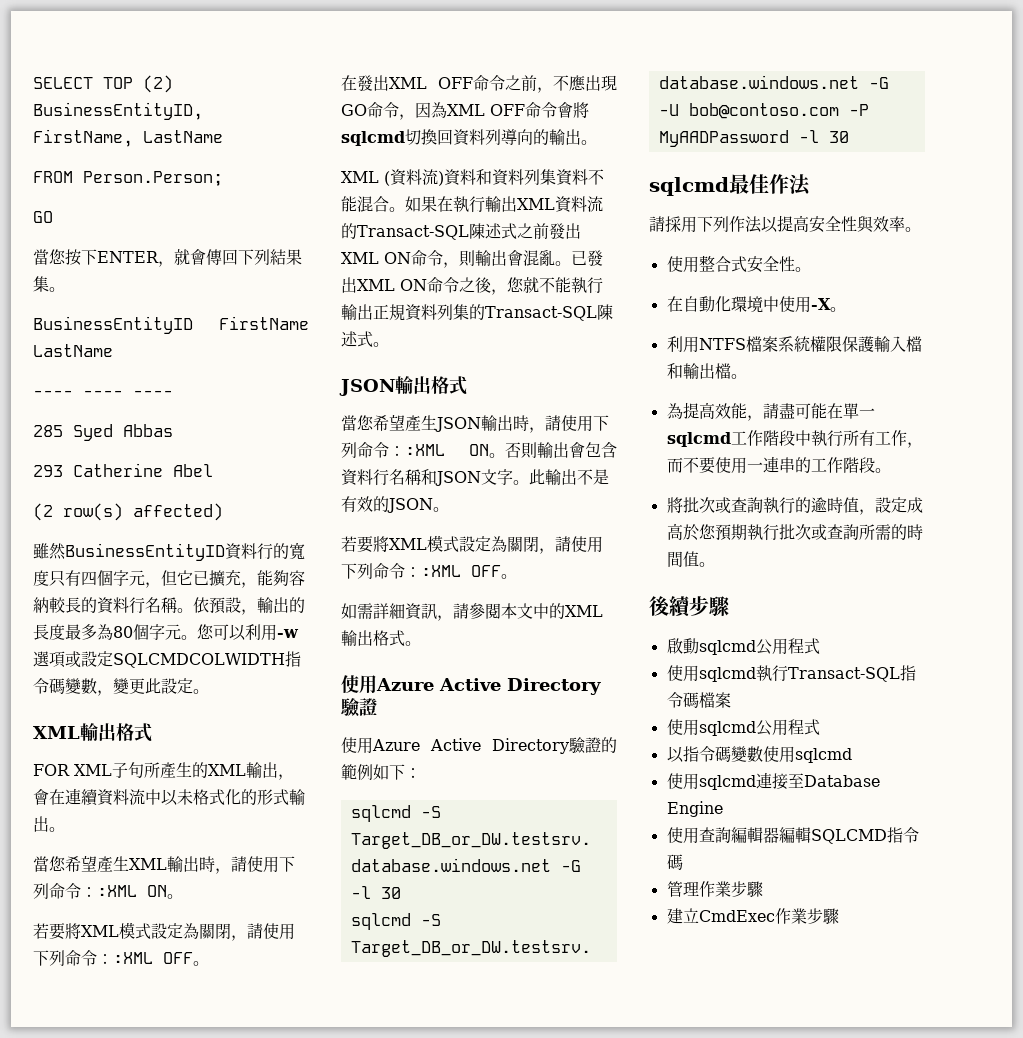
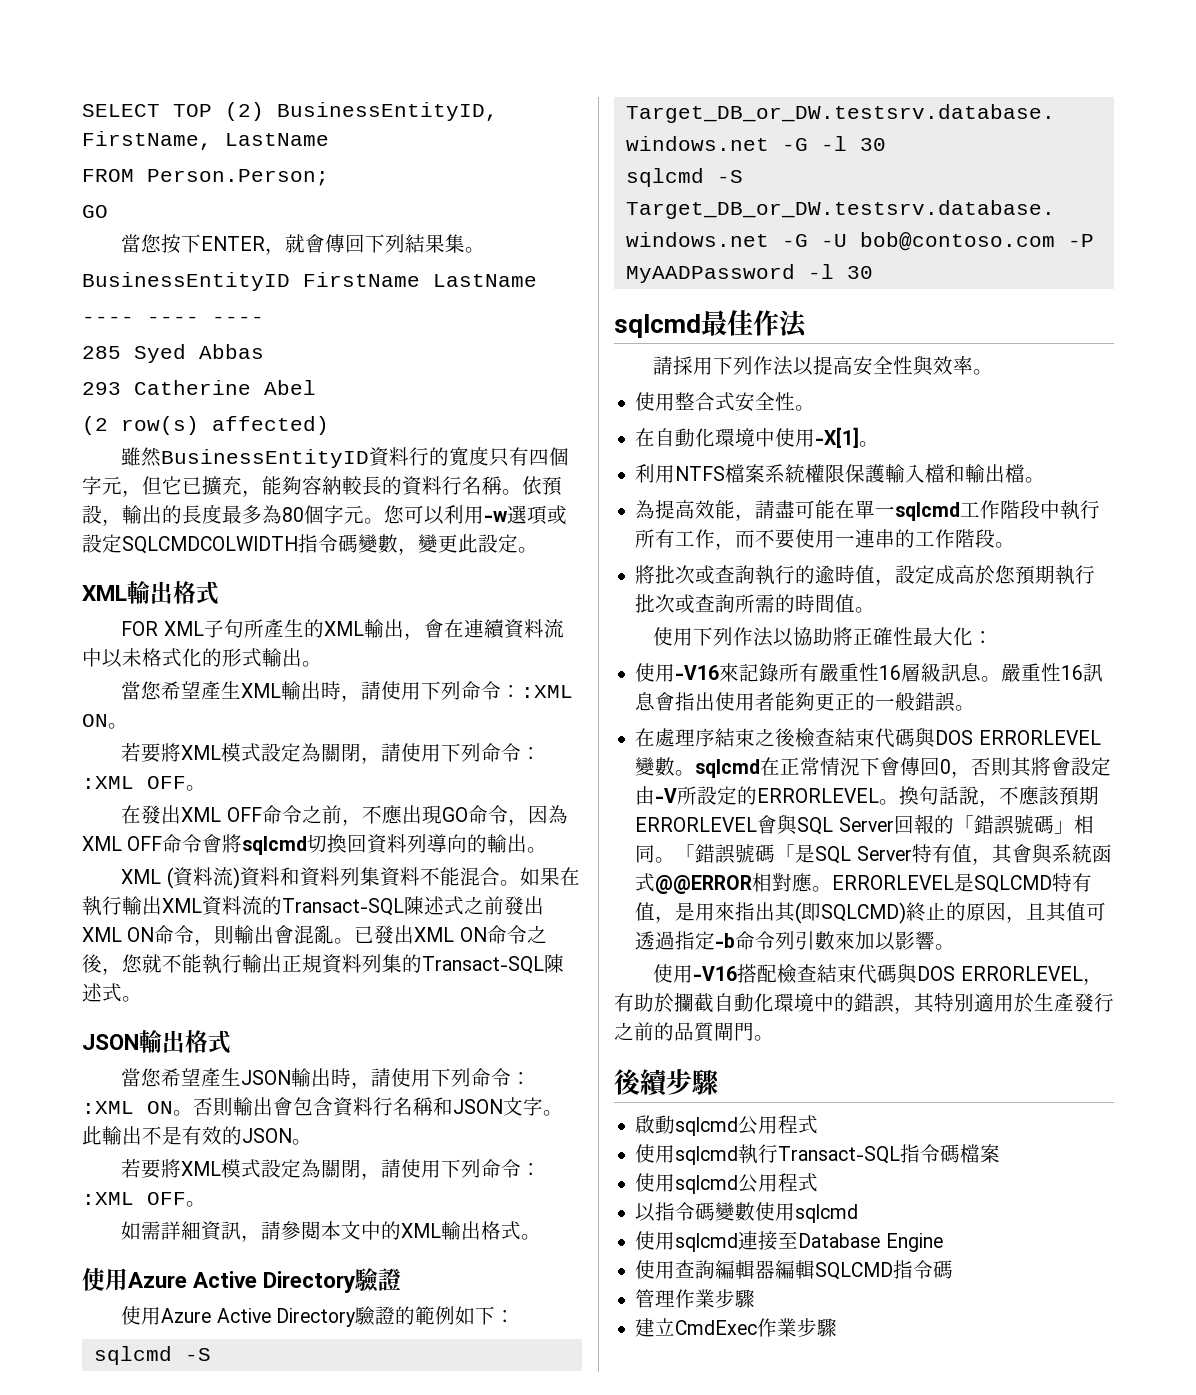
- 在自動化環境中使用-X。
+ 在自動化環境中使用-X[1]。
+ 使用下列作法以協助將正確性最大化：
+ 使用-V16來記錄所有嚴重性16層級訊息。嚴重性16訊息會指出使用者能夠更正的一般錯誤。
+ 在處理序結束之後檢查結束代碼與DOS ERRORLEVEL變數。sqlcmd在正常情況下會傳回0，否則其將會設定由-V所設定的ERRORLEVEL。換句話說，不應該預期ERRORLEVEL會與SQL Server回報的「錯誤號碼」相同。「錯誤號碼「是SQL Server特有值，其會與系統函式@@ERROR相對應。ERRORLEVEL是SQLCMD特有值，是用來指出其(即SQLCMD)終止的原因，且其值可透過指定-b命令列引數來加以影響。
+ 使用-V16搭配檢查結束代碼與DOS ERRORLEVEL，有助於攔截自動化環境中的錯誤，其特別適用於生產發行之前的品質閘門。

